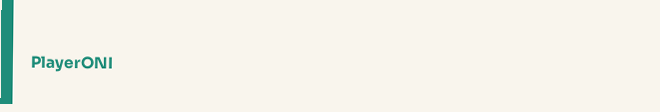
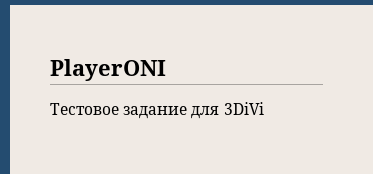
+ Тестовое задание для 3DiVi

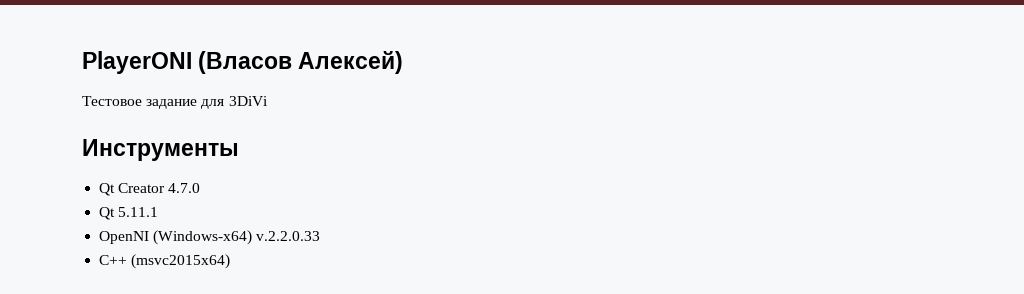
- PlayerONI
+ PlayerONI (Власов Алексей)
+ Инструменты
+ Qt Creator 4.7.0
+ Qt 5.11.1
+ OpenNI (Windows-x64) v.2.2.0.33
+ C++ (msvc2015x64)

